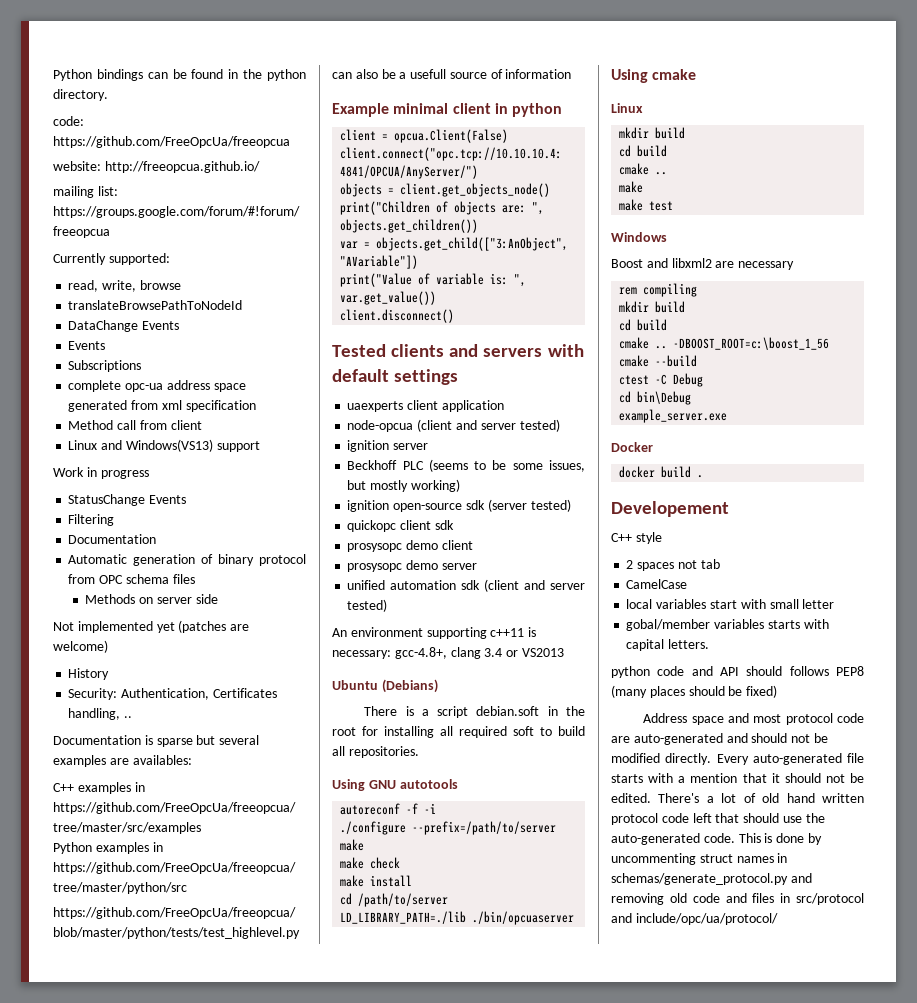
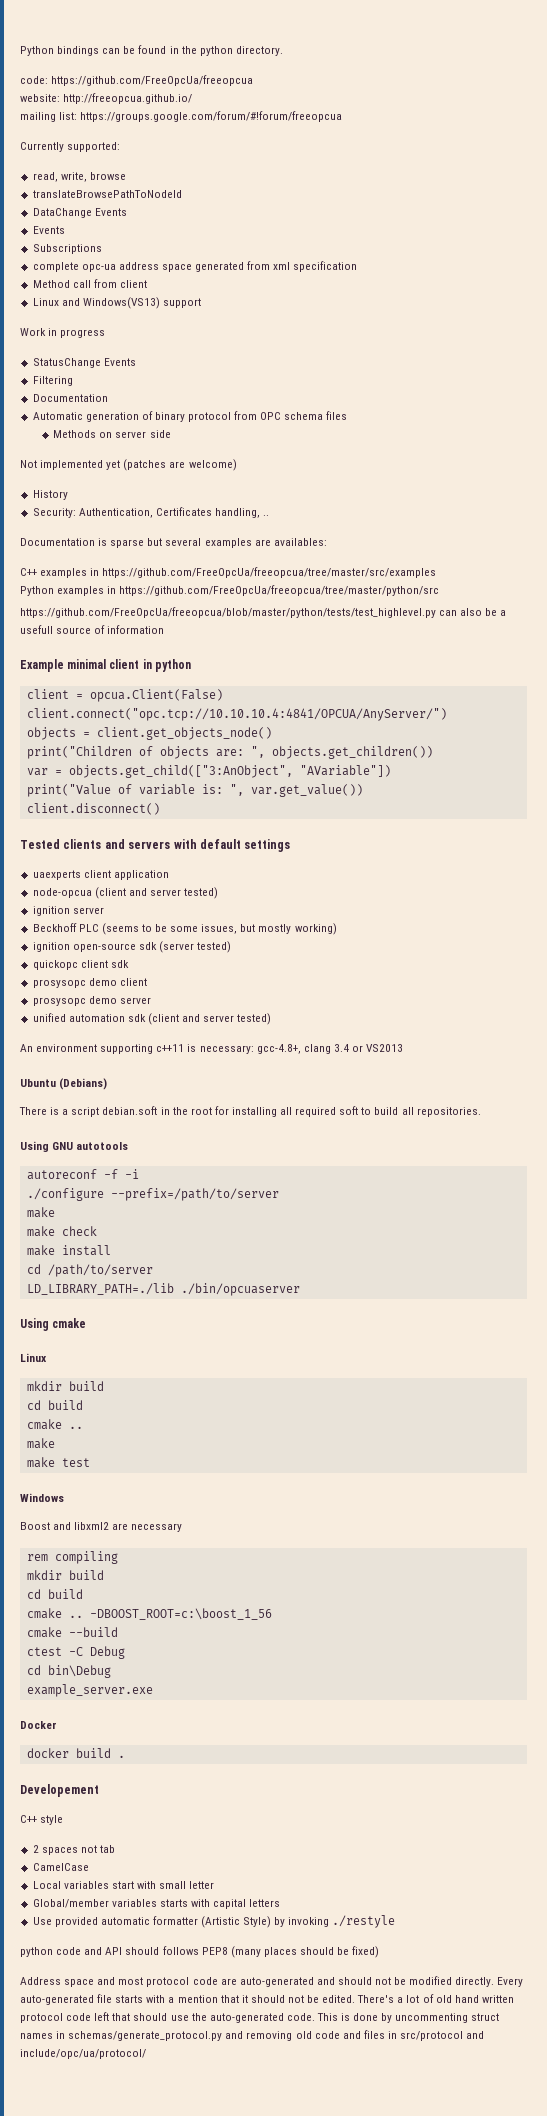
- local variables start with small letter
+ Local variables start with small letter
- gobal/member variables starts with capital letters.
+ Global/member variables starts with capital letters
+ Use provided automatic formatter (Artistic Style) by invoking ./restyle

